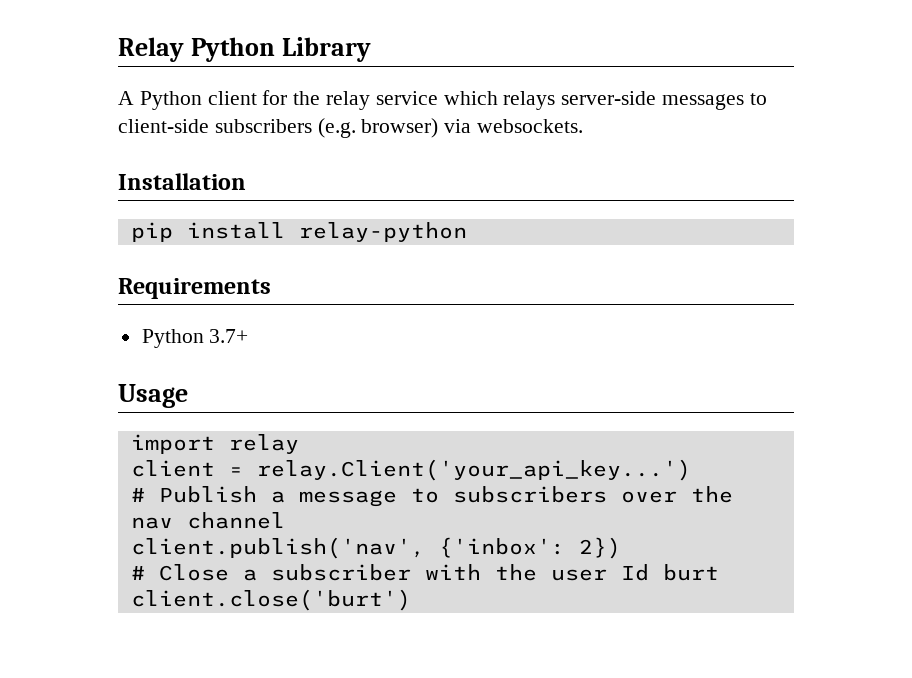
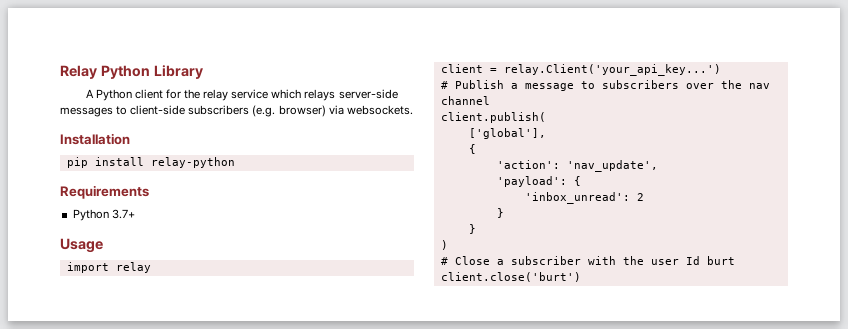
- client.publish('nav', {'inbox': 2})
+ client.publish(
+ ['global'],
+ {
+ 'action': 'nav_update',
+ 'payload': {
+ 'inbox_unread': 2
+ }
+ }
+ )

